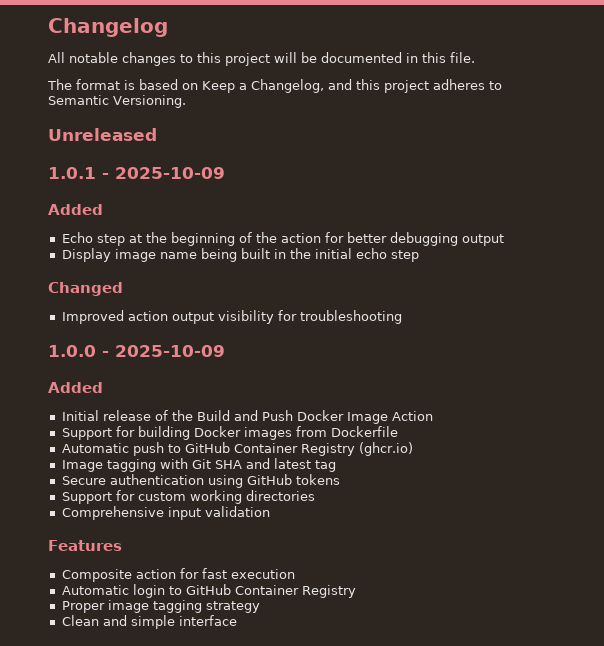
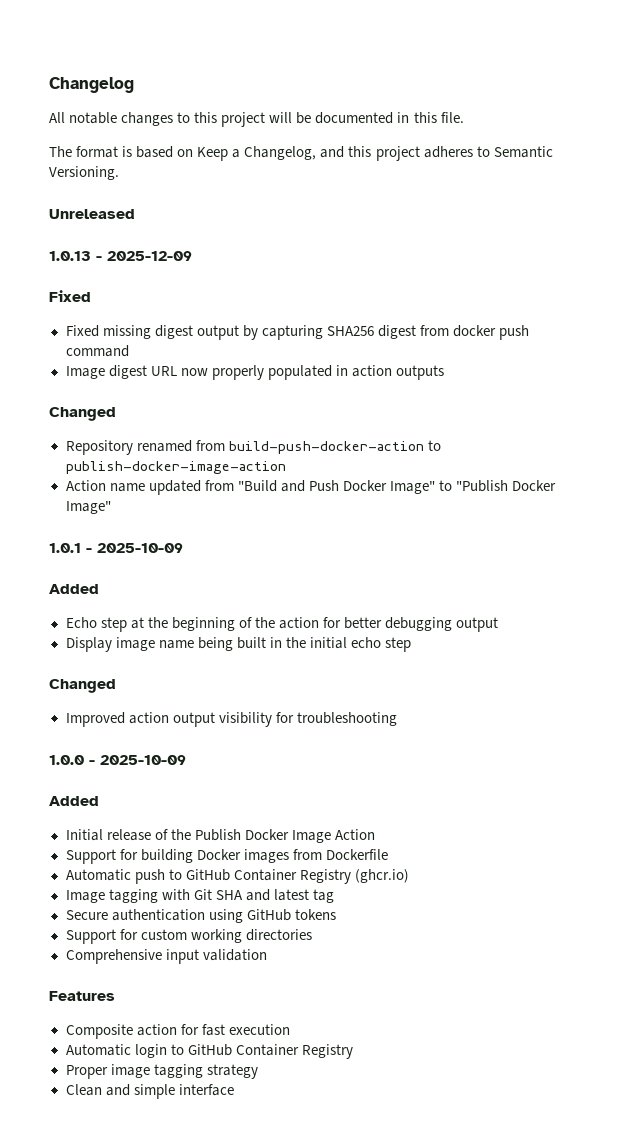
+ 1.0.13 - 2025-12-09
+ Fixed
+ Fixed missing digest output by capturing SHA256 digest from docker push command
+ Image digest URL now properly populated in action outputs
+ Changed
+ Repository renamed from build-push-docker-action to publish-docker-image-action
+ Action name updated from "Build and Push Docker Image" to "Publish Docker Image"
- Initial release of the Build and Push Docker Image Action
+ Initial release of the Publish Docker Image Action

